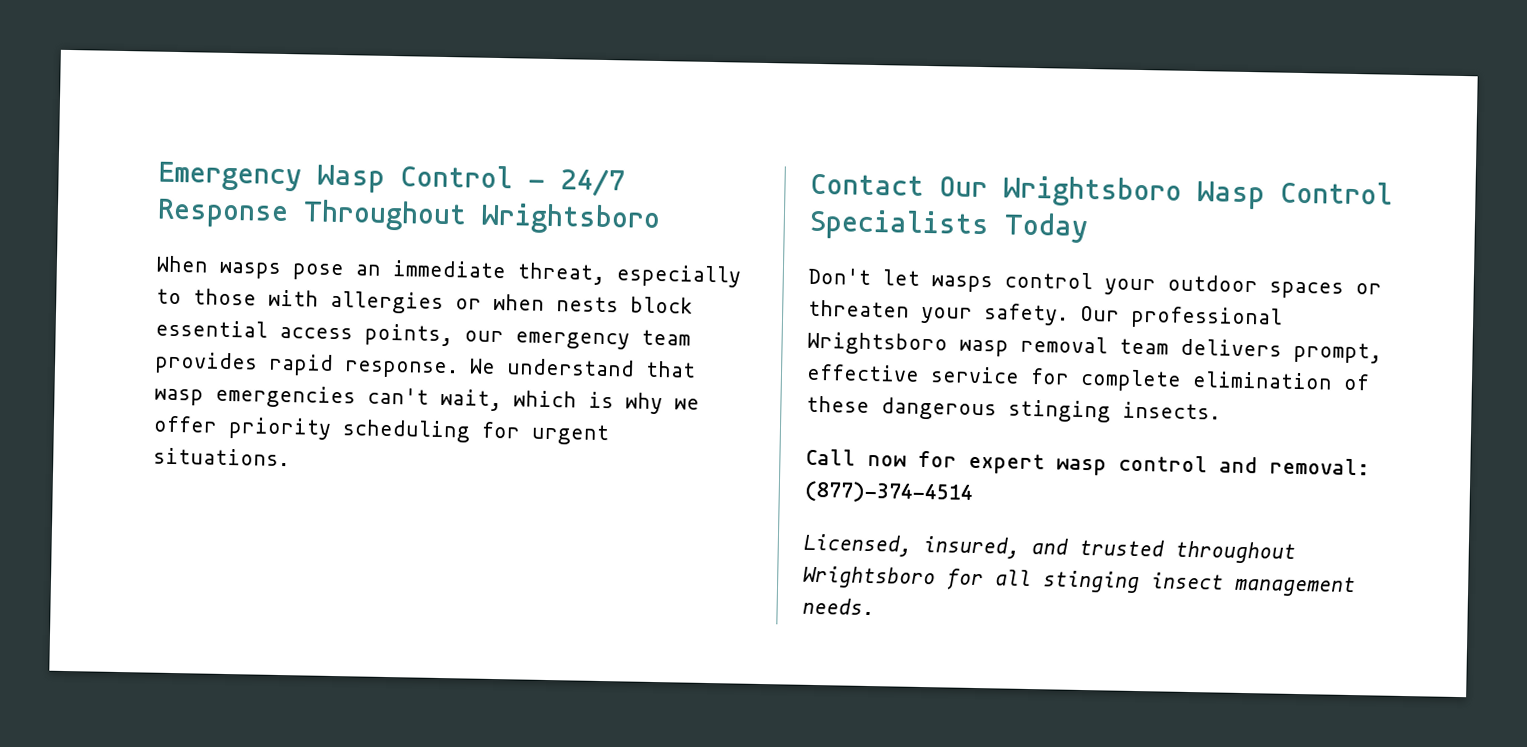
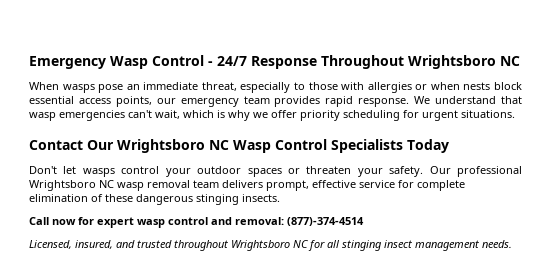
- Emergency Wasp Control - 24/7 Response Throughout Wrightsboro
+ Emergency Wasp Control - 24/7 Response Throughout Wrightsboro NC
- Contact Our Wrightsboro Wasp Control Specialists Today
+ Contact Our Wrightsboro NC Wasp Control Specialists Today
- Our professional Wrightsboro wasp removal team delivers prompt, effective service for complete elimination of these dangerous stinging insects.
+ Our professional Wrightsboro NC wasp removal team delivers prompt, effective service for complete elimination of these dangerous stinging insects.
- Licensed, insured, and trusted throughout Wrightsboro for all stinging insect management needs.
+ Licensed, insured, and trusted throughout Wrightsboro NC for all stinging insect management needs.

